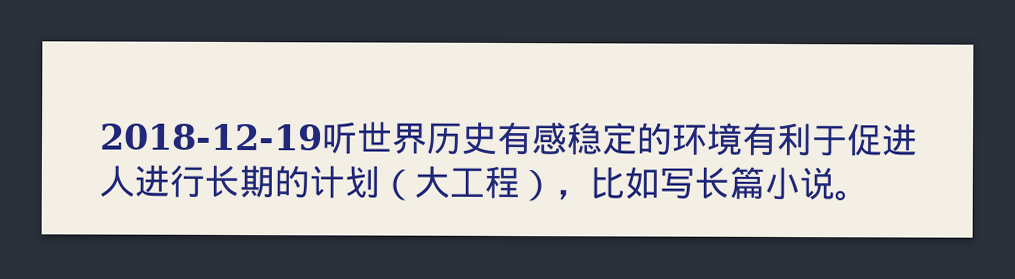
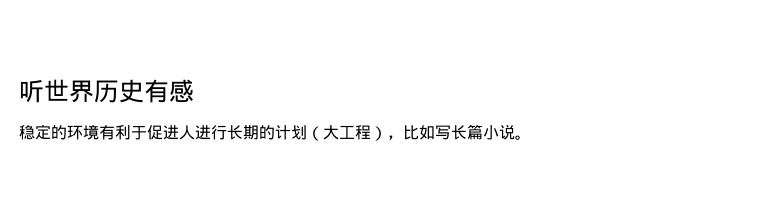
- 2018-12-19听世界历史有感稳定的环境有利于促进人进行长期的计划（大工程），比如写长篇小说。
+ 听世界历史有感
+ 稳定的环境有利于促进人进行长期的计划（大工程），比如写长篇小说。

